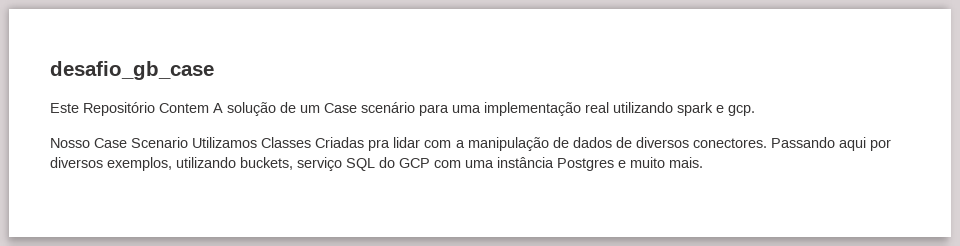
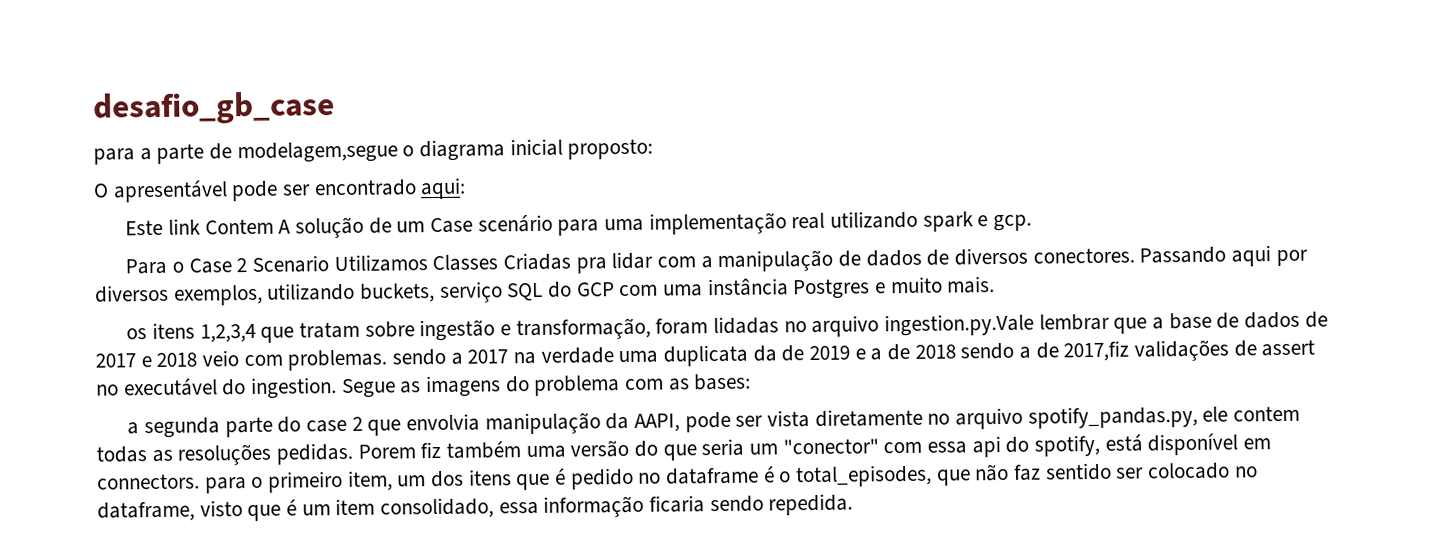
+ para a parte de modelagem,segue o diagrama inicial proposto:
+ O apresentável pode ser encontrado aqui:
- Este Repositório Contem A solução de um Case scenário para uma implementação real utilizando spark e gcp.
+ Este link Contem A solução de um Case scenário para uma implementação real utilizando spark e gcp.
- Nosso Case Scenario Utilizamos Classes Criadas pra lidar com a manipulação de dados de diversos conectores.
+ Para o Case 2 Scenario Utilizamos Classes Criadas pra lidar com a manipulação de dados de diversos conectores.
+ os itens 1,2,3,4 que tratam sobre ingestão e transformação, foram lidadas no arquivo ingestion.py.Vale lembrar que a base de dados de 2017 e 2018 veio com problemas. sendo a 2017 na verdade uma duplicata da de 2019 e a de 2018 sendo a de 2017,fiz validações de assert no executável do ingestion. Segue as imagens do problema com as bases:
+ a segunda parte do case 2 que envolvia manipulação da AAPI, pode ser vista diretamente no arquivo spotify_pandas.py, ele contem todas as resoluções pedidas. Porem fiz também uma versão do que seria um "conector" com essa api do spotify, está disponível em connectors. para o primeiro item, um dos itens que é pedido no dataframe é o total_episodes, que não faz sentido ser colocado no dataframe, visto que é um item consolidado, essa informação ficaria sendo repedida.

